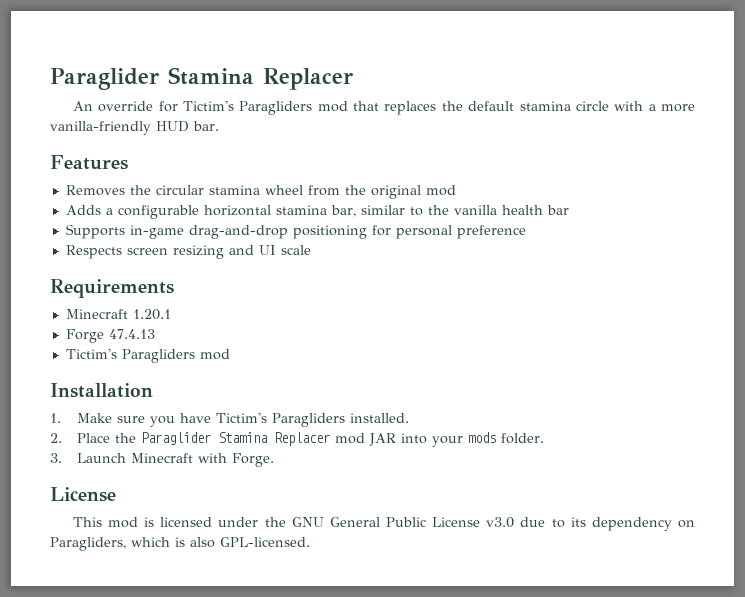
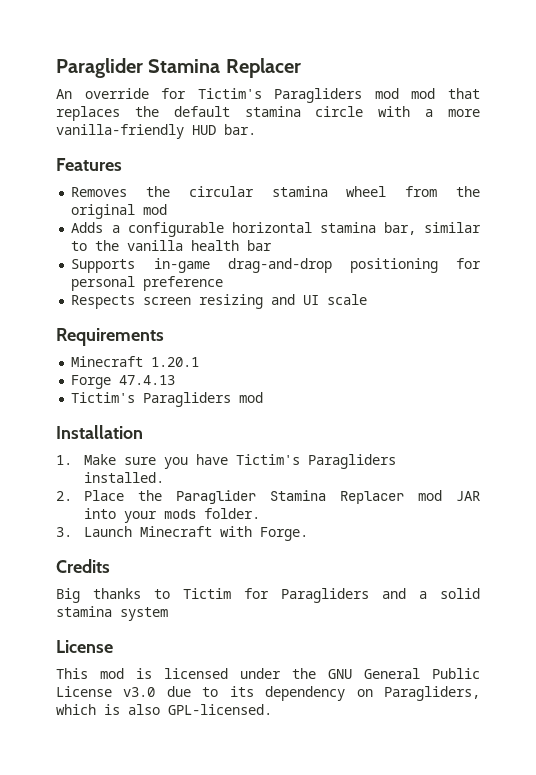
- An override for Tictim's Paragliders mod that replaces the default stamina circle with a more vanilla-friendly HUD bar.
+ An override for Tictim's Paragliders mod mod that replaces the default stamina circle with a more vanilla-friendly HUD bar.
+ Credits
+ Big thanks to Tictim for Paragliders and a solid stamina system

